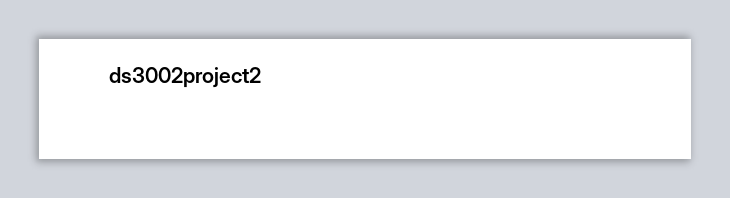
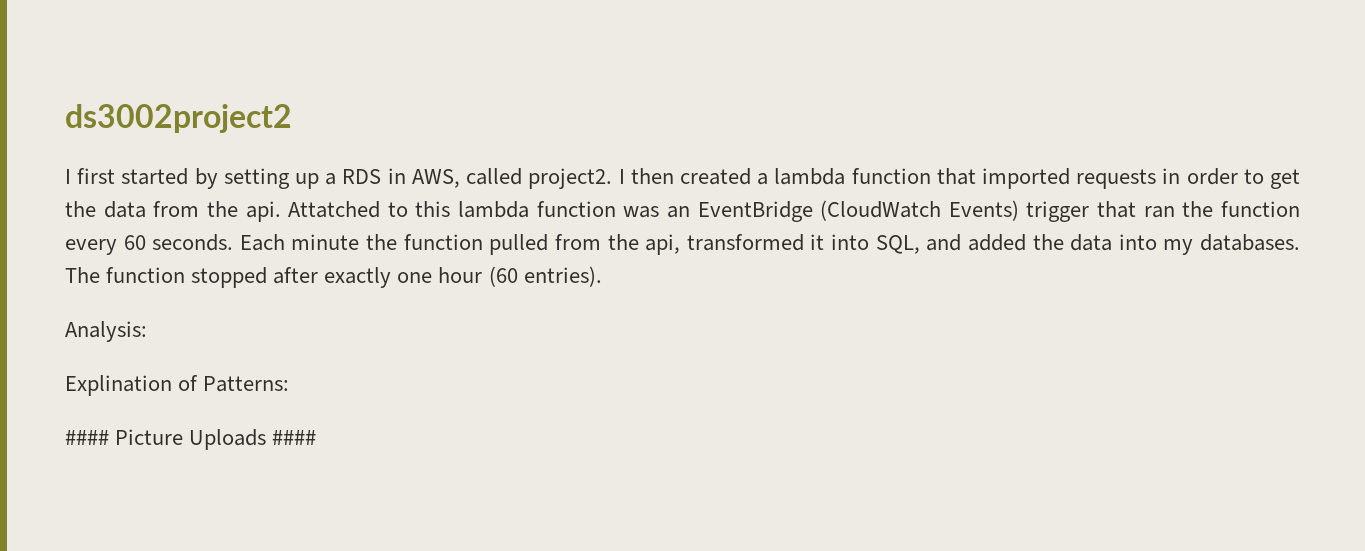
+ I first started by setting up a RDS in AWS, called project2. I then created a lambda function that imported requests in order to get the data from the api. Attatched to this lambda function was an EventBridge (CloudWatch Events) trigger that ran the function every 60 seconds. Each minute the function pulled from the api, transformed it into SQL, and added the data into my databases. The function stopped after exactly one hour (60 entries).
+ Analysis:
+ Explination of Patterns:
+ #### Picture Uploads ####

